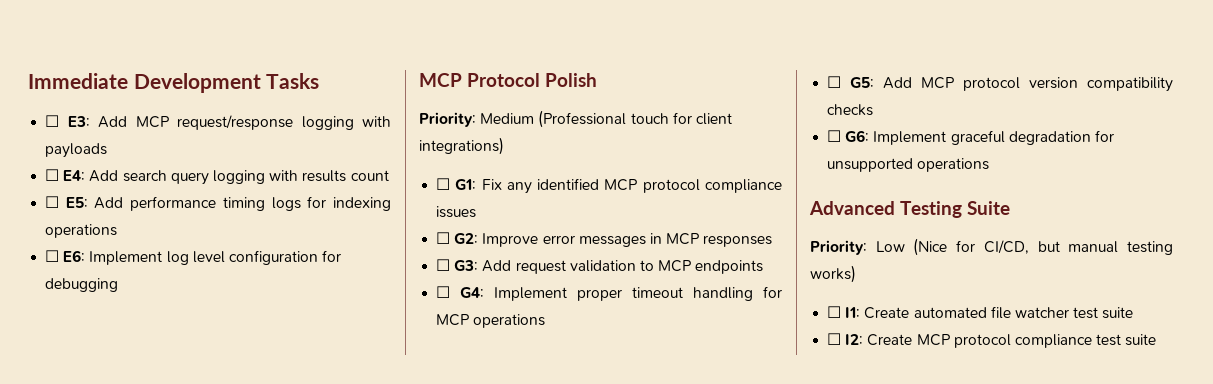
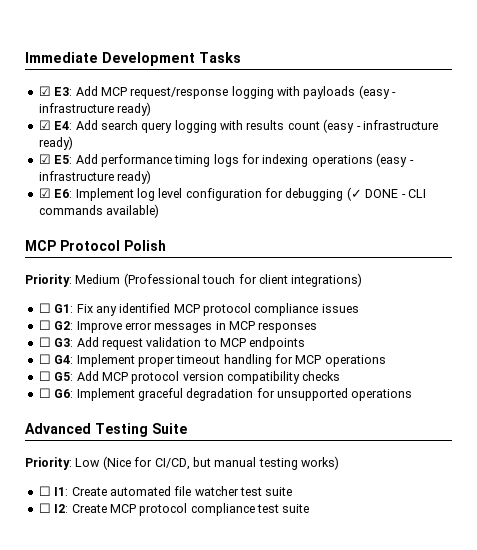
- ☐ E3: Add MCP request/response logging with payloads
- ☐ E4: Add search query logging with results count
- ☐ E5: Add performance timing logs for indexing operations
- ☐ E6: Implement log level configuration for debugging
+ ☑ E3: Add MCP request/response logging with payloads (easy - infrastructure ready)
+ ☑ E4: Add search query logging with results count (easy - infrastructure ready)
+ ☑ E5: Add performance timing logs for indexing operations (easy - infrastructure ready)
+ ☑ E6: Implement log level configuration for debugging (✓ DONE - CLI commands available)

